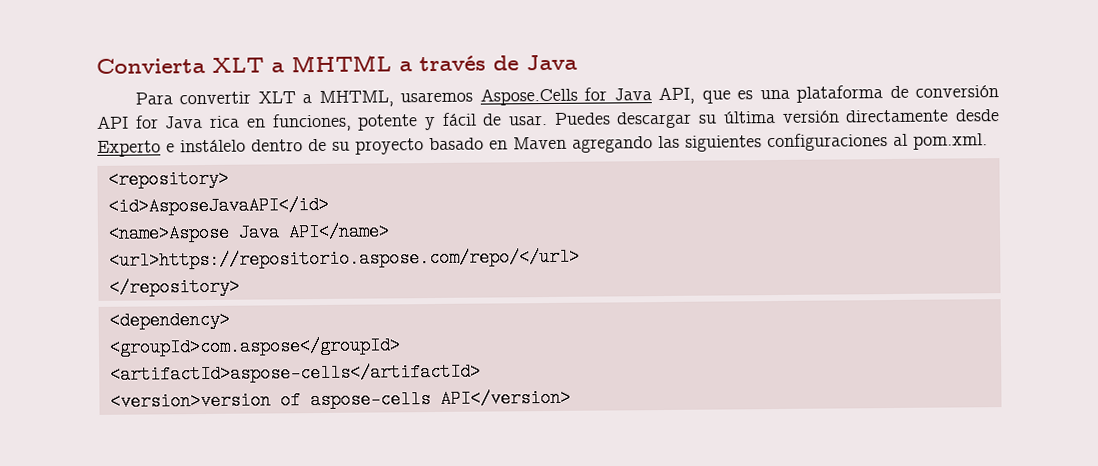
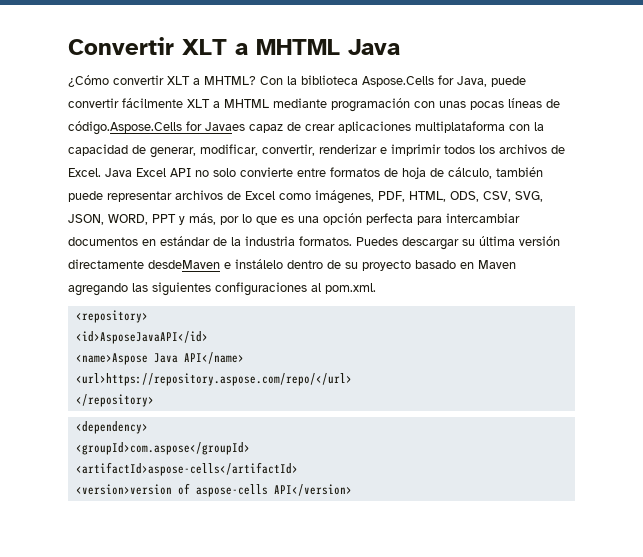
- Convierta XLT a MHTML a través de Java
+ Convertir XLT a MHTML Java
- Para convertir XLT a MHTML, usaremos Aspose.Cells for Java API, que es una plataforma de conversión API for Java rica en funciones, potente y fácil de usar.
+ ¿Cómo convertir XLT a MHTML? Con la biblioteca Aspose.Cells for Java, puede convertir fácilmente XLT a MHTML mediante programación con unas pocas líneas de código.Aspose.Cells for Javaes capaz de crear aplicaciones multiplataforma con la capacidad de generar, modificar, convertir, renderizar e imprimir todos los archivos de Excel. Java Excel API no solo convierte entre formatos de hoja de cálculo, también puede representar archivos de Excel como imágenes, PDF, HTML, ODS, CSV, SVG, JSON, WORD, PPT y más, por lo que es una opción perfecta para intercambiar documentos en estándar de la industria formatos.
- Puedes descargar su última versión directamente desde Experto e instálelo dentro de su proyecto basado en Maven agregando las siguientes configuraciones al pom.xml.
+ Puedes descargar su última versión directamente desdeMaven e instálelo dentro de su proyecto basado en Maven agregando las siguientes configuraciones al pom.xml.
- <url>https://repositorio.aspose.com/repo/</url>
+ <url>https://repository.aspose.com/repo/</url>

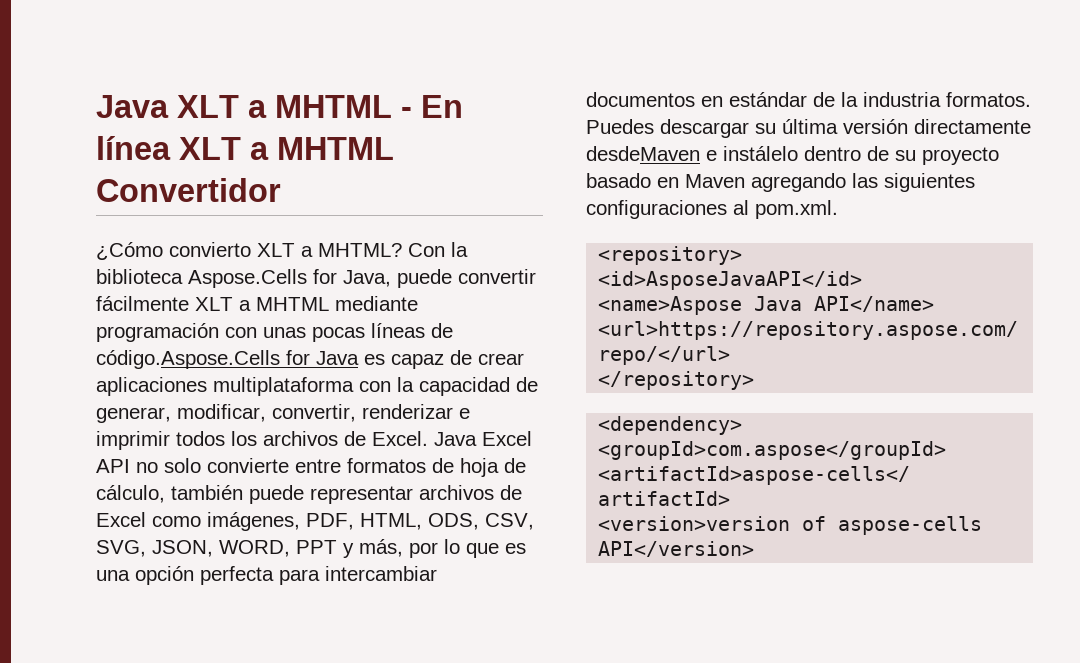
- Convertir XLT a MHTML Java
+ Java XLT a MHTML - En línea XLT a MHTML Convertidor
- ¿Cómo convertir XLT a MHTML?
+ ¿Cómo convierto XLT a MHTML?
- Con la biblioteca Aspose.Cells for Java, puede convertir fácilmente XLT a MHTML mediante programación con unas pocas líneas de código.Aspose.Cells for Javaes capaz de crear aplicaciones multiplataforma con la capacidad de generar, modificar, convertir, renderizar e imprimir todos los archivos de Excel.
+ Con la biblioteca Aspose.Cells for Java, puede convertir fácilmente XLT a MHTML mediante programación con unas pocas líneas de código.Aspose.Cells for Java es capaz de crear aplicaciones multiplataforma con la capacidad de generar, modificar, convertir, renderizar e imprimir todos los archivos de Excel.

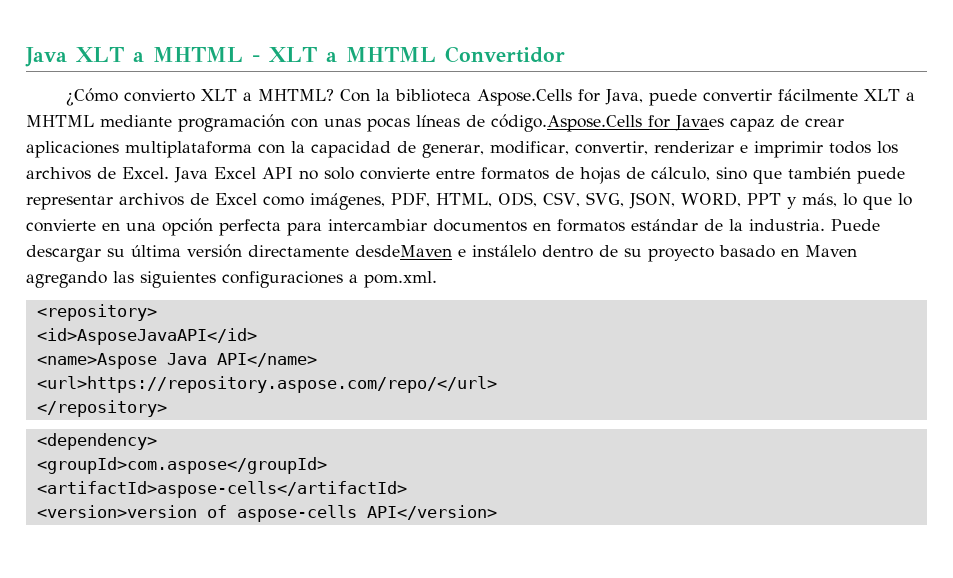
- Java XLT a MHTML - En línea XLT a MHTML Convertidor
+ Java XLT a MHTML - XLT a MHTML Convertidor
- Con la biblioteca Aspose.Cells for Java, puede convertir fácilmente XLT a MHTML mediante programación con unas pocas líneas de código.Aspose.Cells for Java es capaz de crear aplicaciones multiplataforma con la capacidad de generar, modificar, convertir, renderizar e imprimir todos los archivos de Excel.
+ Con la biblioteca Aspose.Cells for Java, puede convertir fácilmente XLT a MHTML mediante programación con unas pocas líneas de código.Aspose.Cells for Javaes capaz de crear aplicaciones multiplataforma con la capacidad de generar, modificar, convertir, renderizar e imprimir todos los archivos de Excel.
- Java Excel API no solo convierte entre formatos de hoja de cálculo, también puede representar archivos de Excel como imágenes, PDF, HTML, ODS, CSV, SVG, JSON, WORD, PPT y más, por lo que es una opción perfecta para intercambiar documentos en estándar de la industria formatos. Puedes descargar su última versión directamente desdeMaven e instálelo dentro de su proyecto basado en Maven agregando las siguientes configuraciones al pom.xml.
+ Java Excel API no solo convierte entre formatos de hojas de cálculo, sino que también puede representar archivos de Excel como imágenes, PDF, HTML, ODS, CSV, SVG, JSON, WORD, PPT y más, lo que lo convierte en una opción perfecta para intercambiar documentos en formatos estándar de la industria. Puede descargar su última versión directamente desdeMaven e instálelo dentro de su proyecto basado en Maven agregando las siguientes configuraciones a pom.xml.

